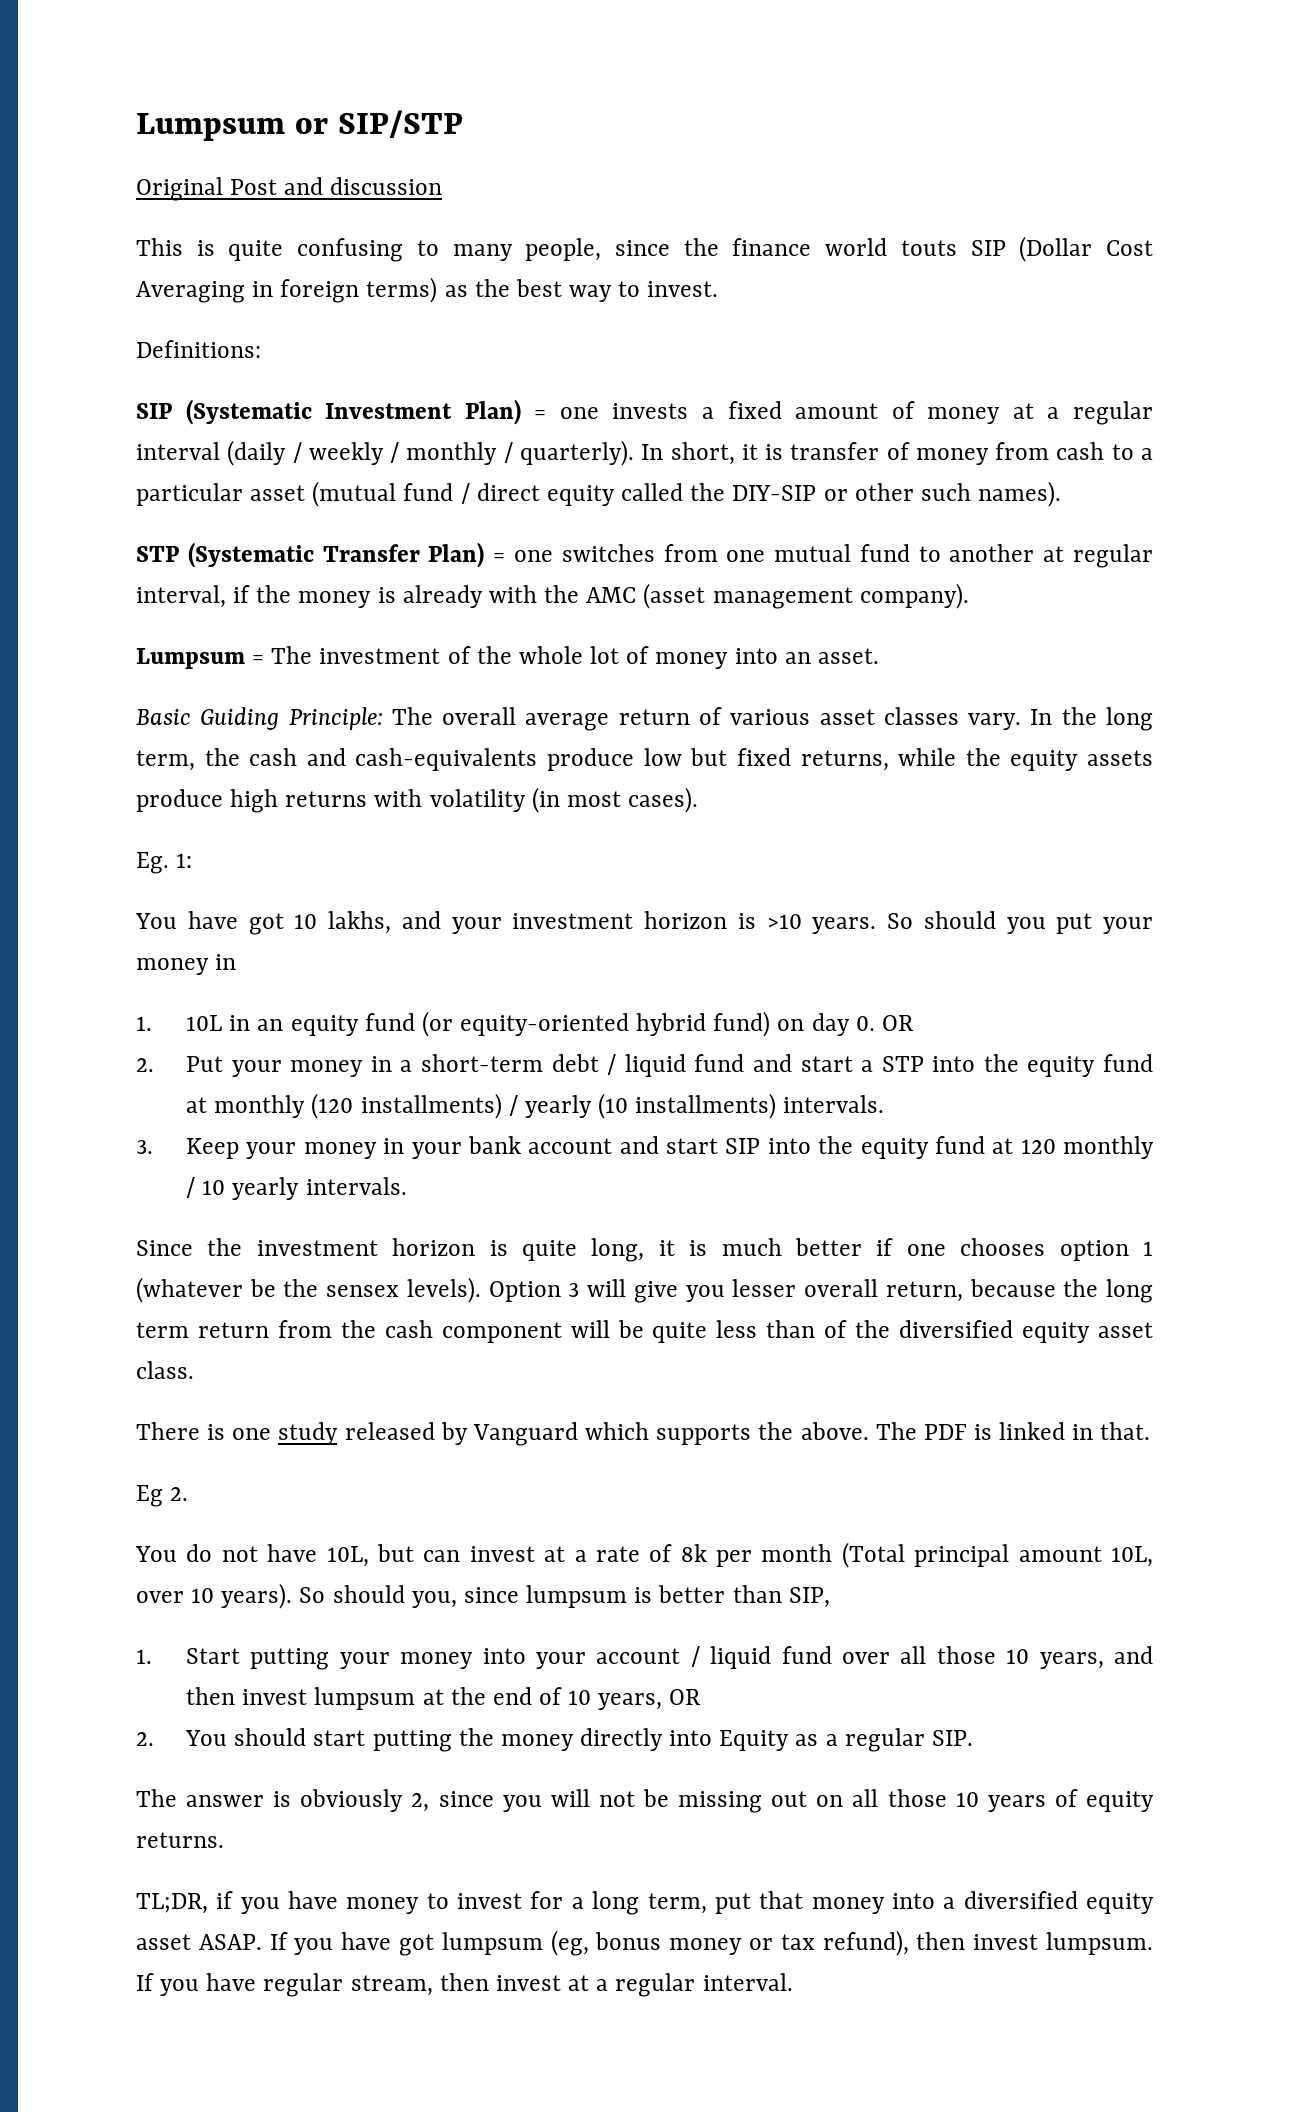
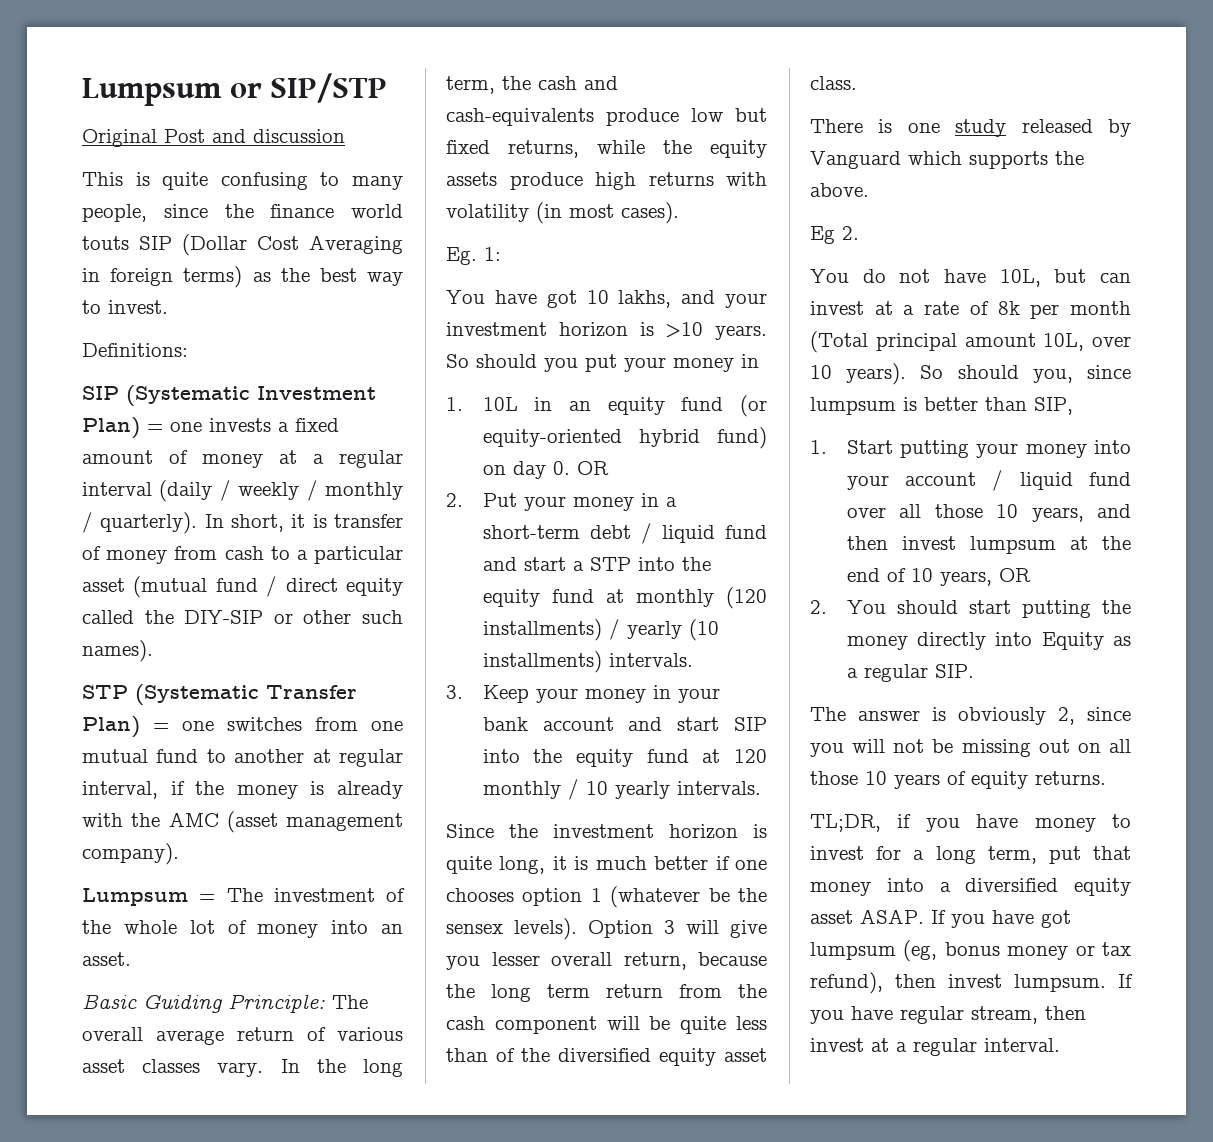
- The PDF is linked in that.

